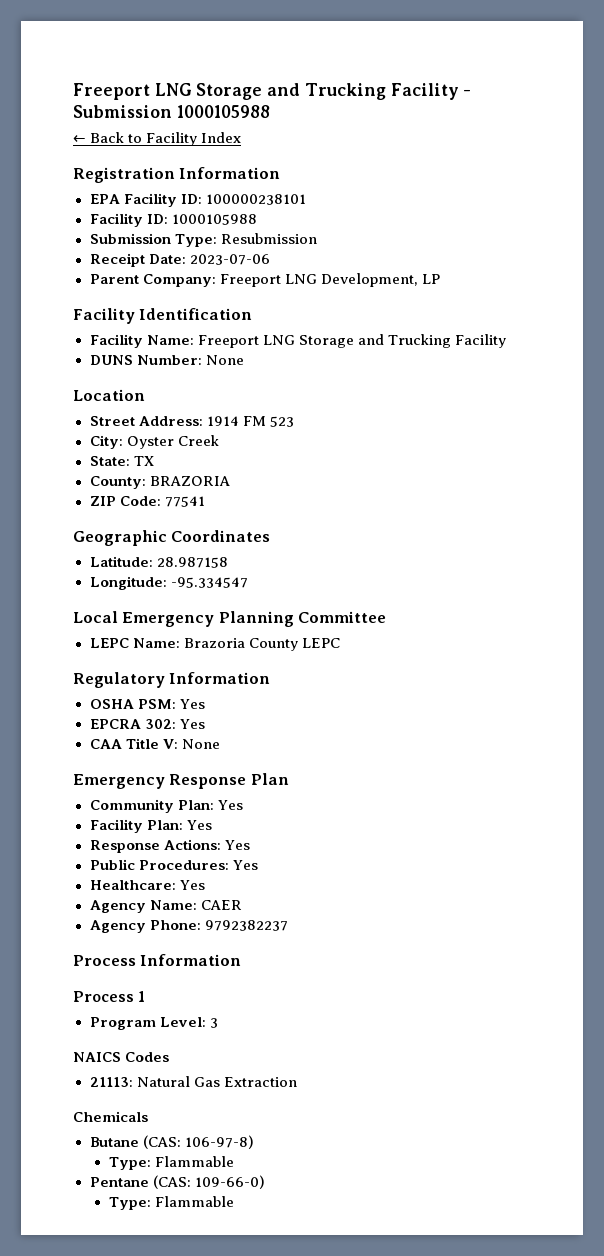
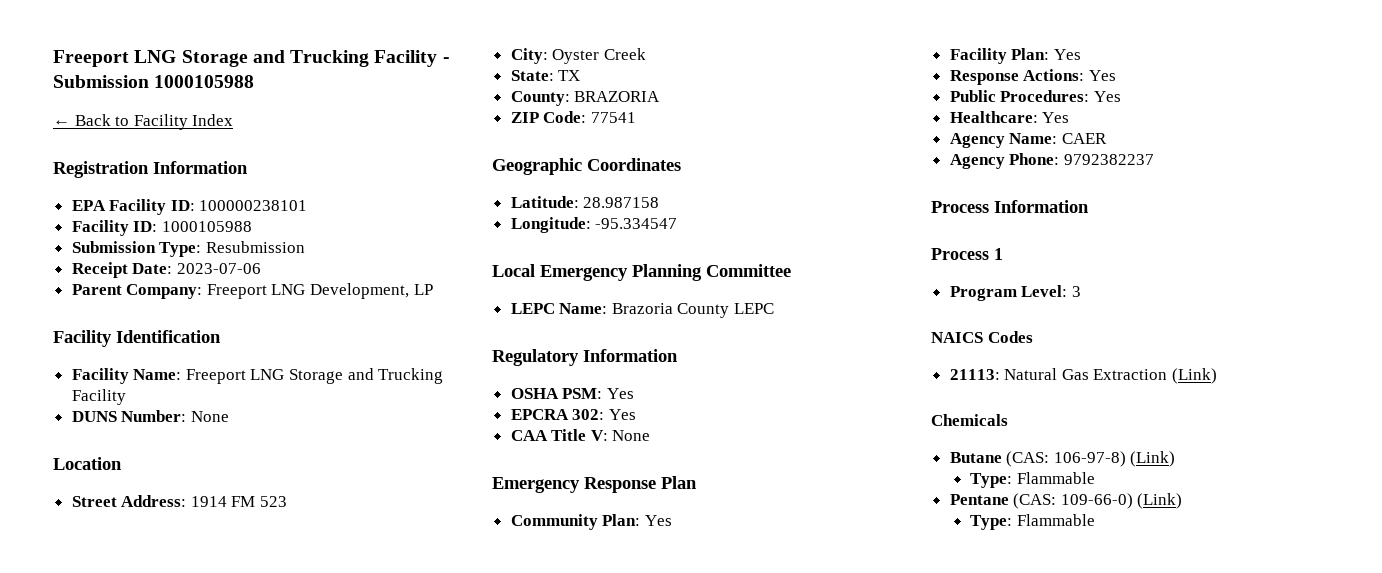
- 21113: Natural Gas Extraction
+ 21113: Natural Gas Extraction (Link)
- Butane (CAS: 106-97-8)
+ Butane (CAS: 106-97-8) (Link)
- Pentane (CAS: 109-66-0)
+ Pentane (CAS: 109-66-0) (Link)

